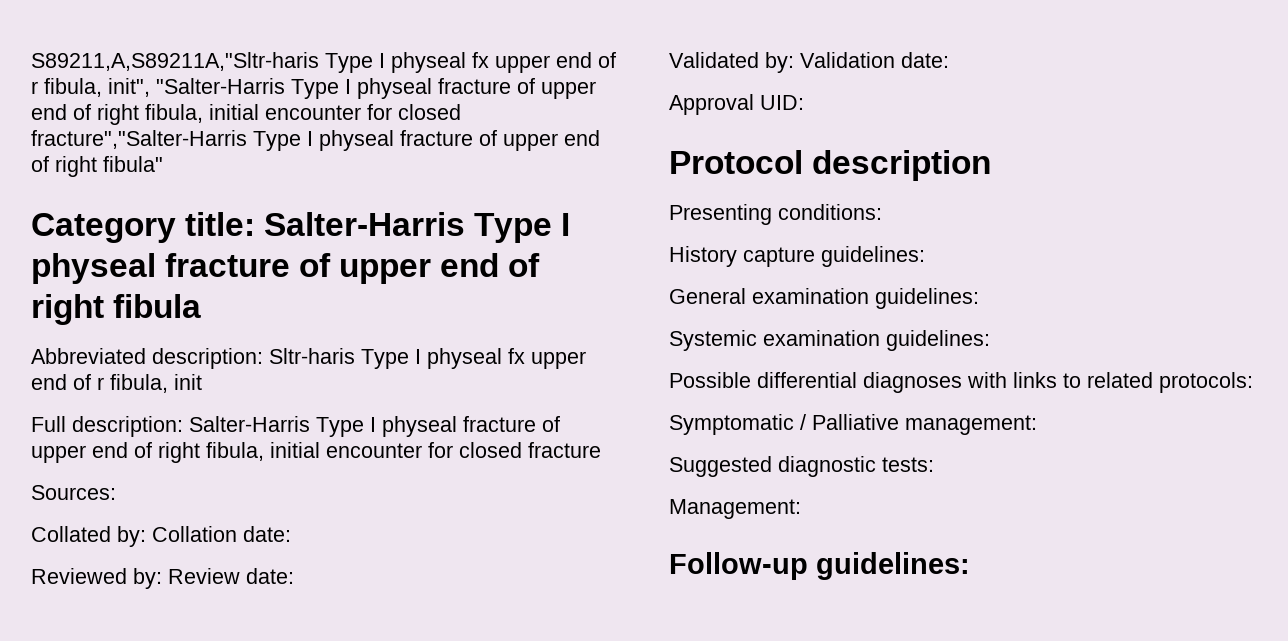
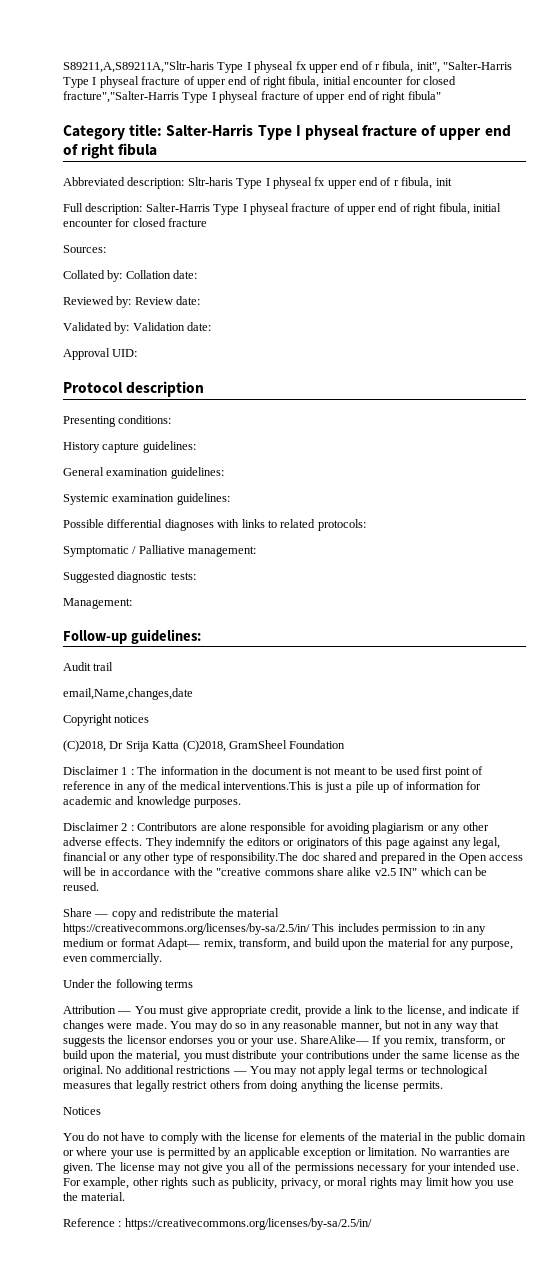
+ Audit trail
+ email,Name,changes,date
+ Copyright notices
+ (C)2018, Dr Srija Katta (C)2018, GramSheel Foundation
+ Disclaimer 1 : The information in the document is not meant to be used first point of reference in any of the medical interventions.This is just a pile up of information for academic and knowledge purposes.
+ Disclaimer 2 : Contributors are alone responsible for avoiding plagiarism or any other adverse effects. They indemnify the editors or originators of this page against any legal, financial or any other type of responsibility.The doc shared and prepared in the Open access will be in accordance with the "creative commons share alike v2.5 IN" which can be reused.
+ Share — copy and redistribute the material https://creativecommons.org/licenses/by-sa/2.5/in/ This includes permission to :in any medium or format Adapt— remix, transform, and build upon the material for any purpose, even commercially.
+ Under the following terms
+ Attribution — You must give appropriate credit, provide a link to the license, and indicate if changes were made. You may do so in any reasonable manner, but not in any way that suggests the licensor endorses you or your use. ShareAlike— If you remix, transform, or build upon the material, you must distribute your contributions under the same license as the original. No additional restrictions — You may not apply legal terms or technological measures that legally restrict others from doing anything the license permits.
+ Notices
+ You do not have to comply with the license for elements of the material in the public domain or where your use is permitted by an applicable exception or limitation. No warranties are given. The license may not give you all of the permissions necessary for your intended use. For example, other rights such as publicity, privacy, or moral rights may limit how you use the material.
+ Reference : https://creativecommons.org/licenses/by-sa/2.5/in/

